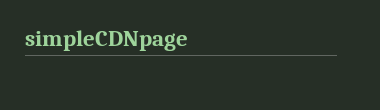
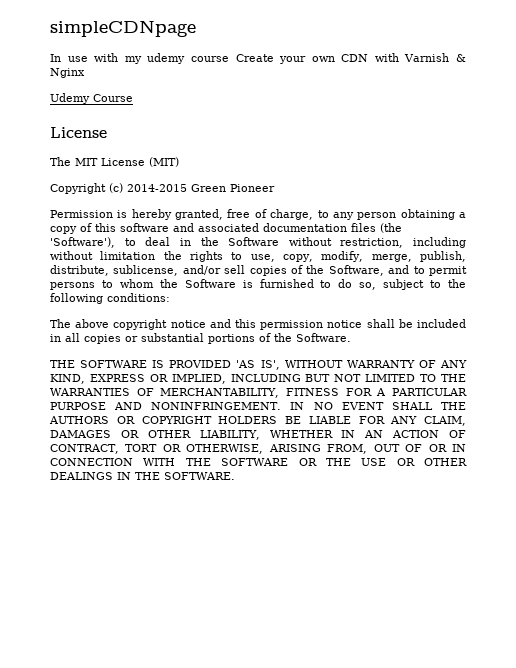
+ In use with my udemy course Create your own CDN with Varnish & Nginx
+ Udemy Course
+ License
+ The MIT License (MIT)
+ Copyright (c) 2014-2015 Green Pioneer
+ Permission is hereby granted, free of charge, to any person obtaining a copy of this software and associated documentation files (the 'Software'), to deal in the Software without restriction, including without limitation the rights to use, copy, modify, merge, publish, distribute, sublicense, and/or sell copies of the Software, and to permit persons to whom the Software is furnished to do so, subject to the following conditions:
+ The above copyright notice and this permission notice shall be included in all copies or substantial portions of the Software.
+ THE SOFTWARE IS PROVIDED 'AS IS', WITHOUT WARRANTY OF ANY KIND, EXPRESS OR IMPLIED, INCLUDING BUT NOT LIMITED TO THE WARRANTIES OF MERCHANTABILITY, FITNESS FOR A PARTICULAR PURPOSE AND NONINFRINGEMENT. IN NO EVENT SHALL THE AUTHORS OR COPYRIGHT HOLDERS BE LIABLE FOR ANY CLAIM, DAMAGES OR OTHER LIABILITY, WHETHER IN AN ACTION OF CONTRACT, TORT OR OTHERWISE, ARISING FROM, OUT OF OR IN CONNECTION WITH THE SOFTWARE OR THE USE OR OTHER DEALINGS IN THE SOFTWARE.

